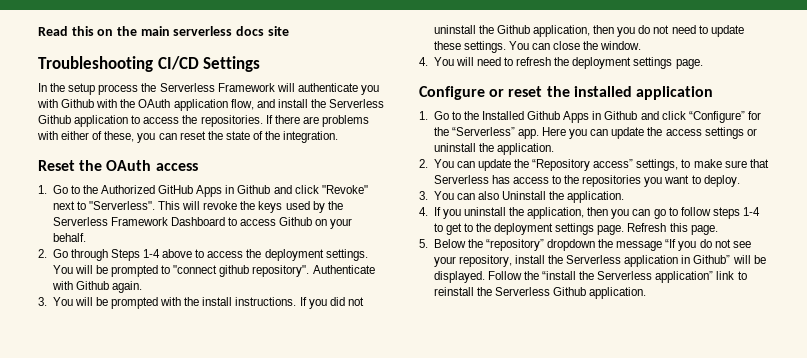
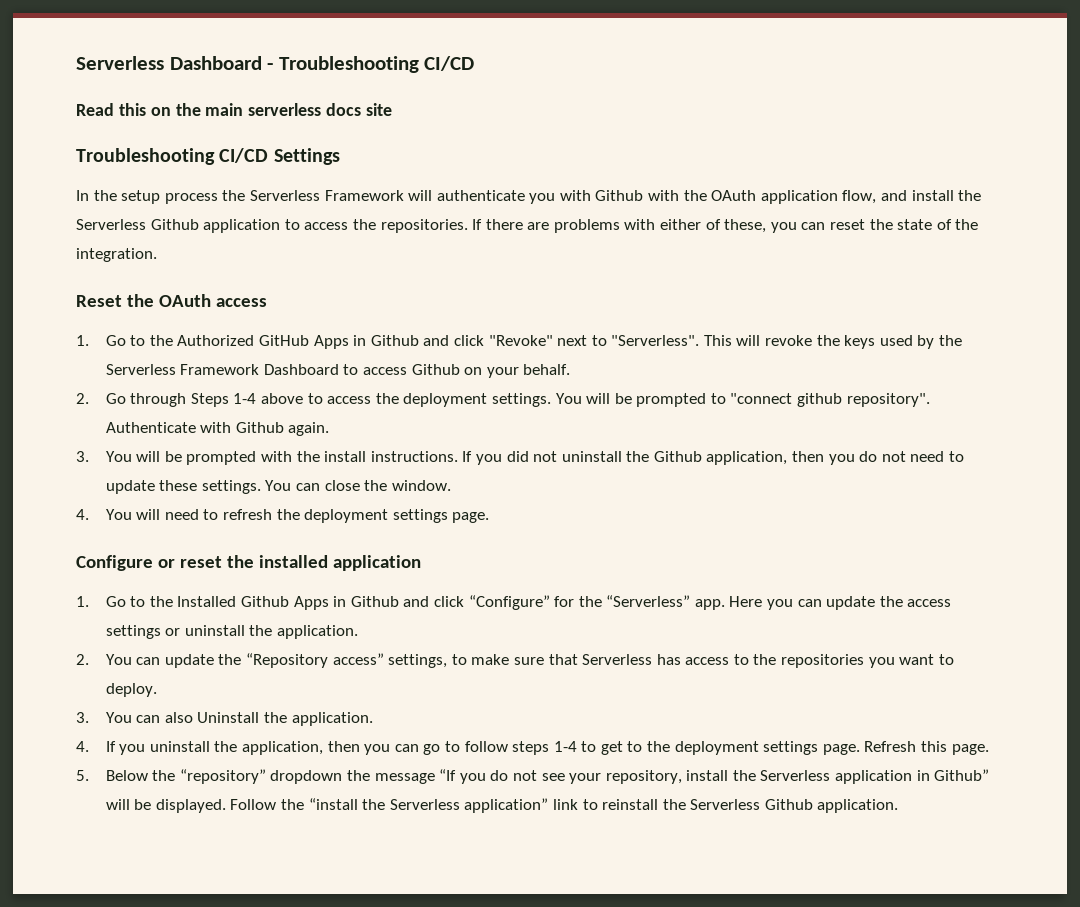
+ Serverless Dashboard - Troubleshooting CI/CD

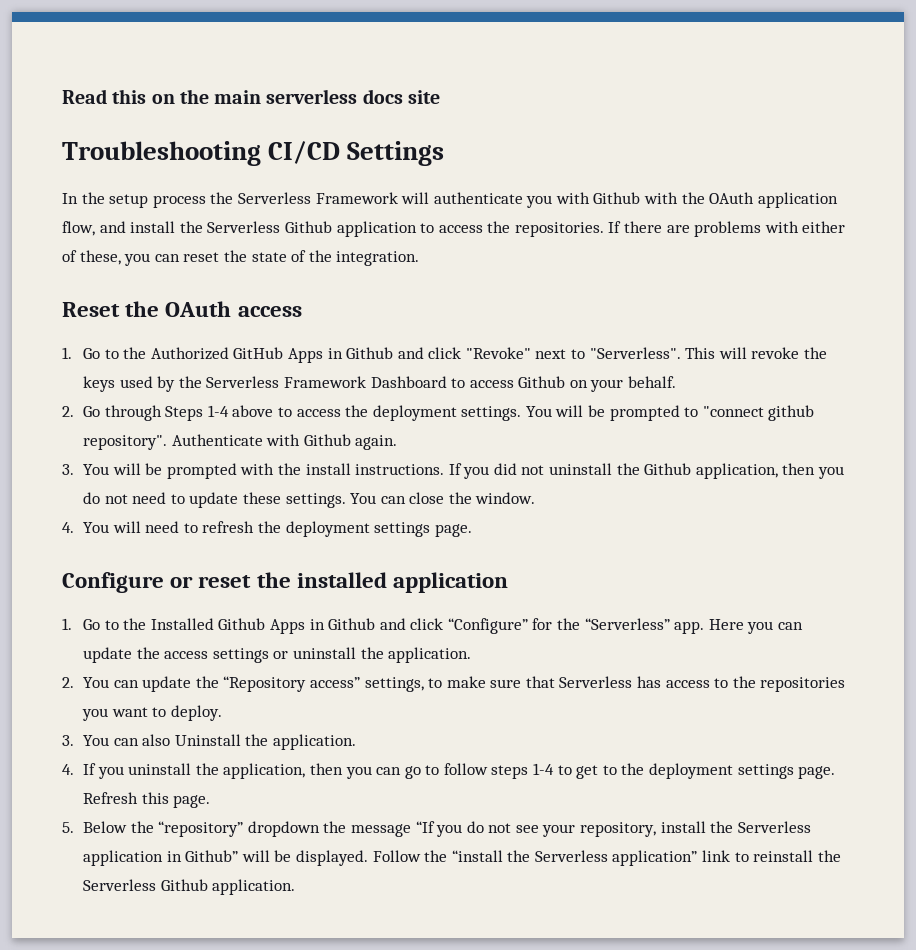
- Serverless Dashboard - Troubleshooting CI/CD

